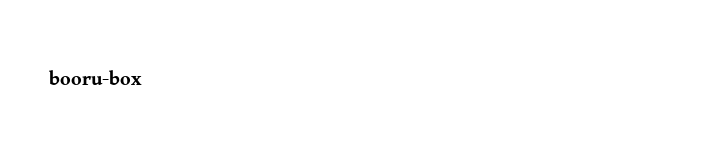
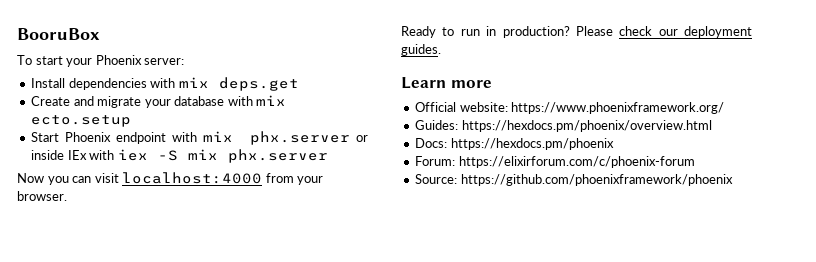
- booru-box
+ BooruBox
+ To start your Phoenix server:
+ Install dependencies with mix deps.get
+ Create and migrate your database with mix ecto.setup
+ Start Phoenix endpoint with mix phx.server or inside IEx with iex -S mix phx.server
+ Now you can visit localhost:4000 from your browser.
+ Ready to run in production? Please check our deployment guides.
+ Learn more
+ Official website: https://www.phoenixframework.org/
+ Guides: https://hexdocs.pm/phoenix/overview.html
+ Docs: https://hexdocs.pm/phoenix
+ Forum: https://elixirforum.com/c/phoenix-forum
+ Source: https://github.com/phoenixframework/phoenix

